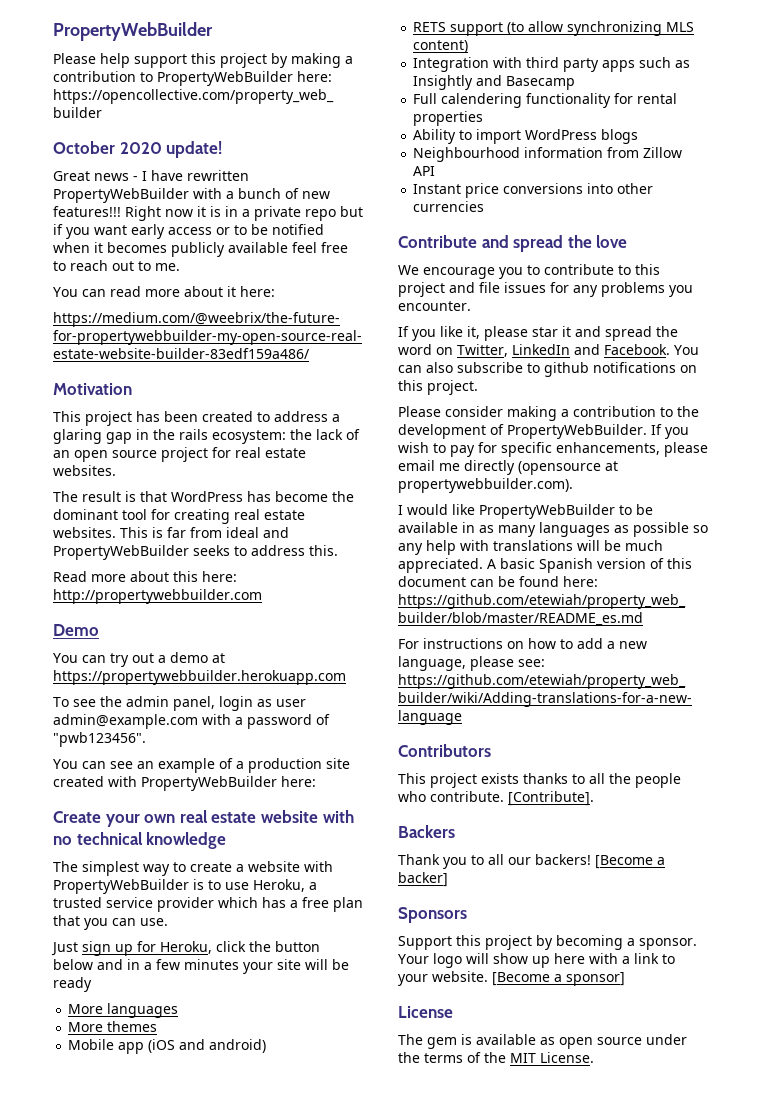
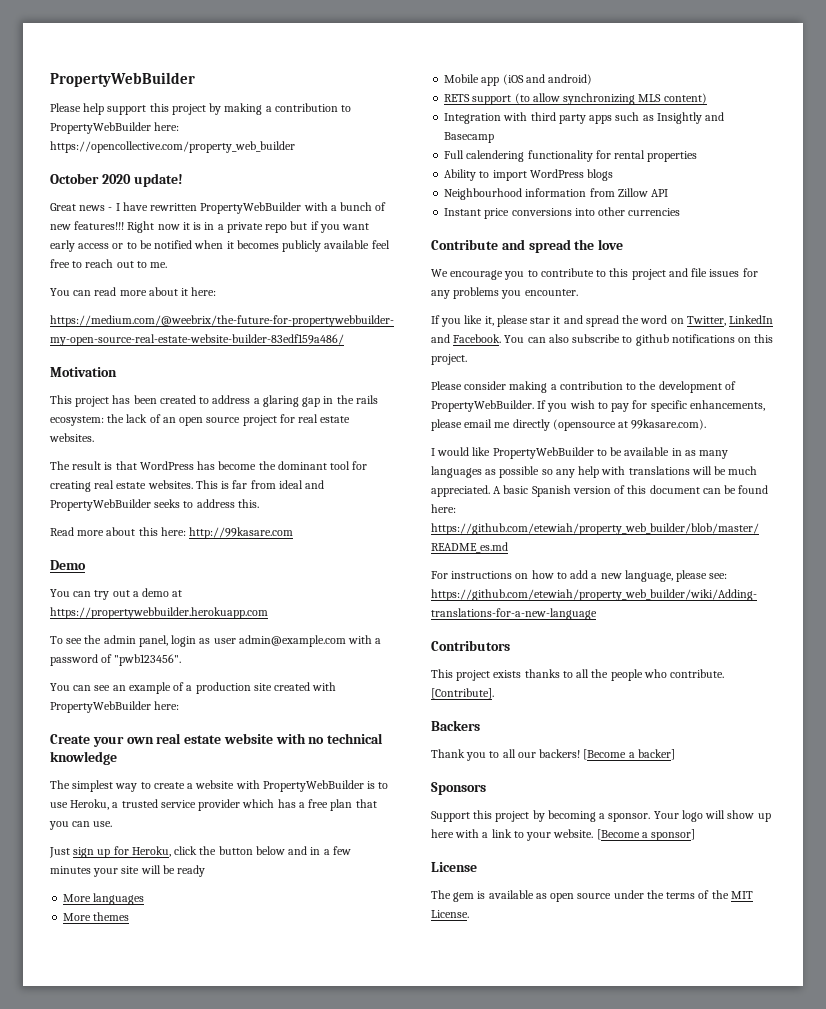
- Read more about this here: http://propertywebbuilder.com
+ Read more about this here: http://99kasare.com
- If you wish to pay for specific enhancements, please email me directly (opensource at propertywebbuilder.com).
+ If you wish to pay for specific enhancements, please email me directly (opensource at 99kasare.com).

